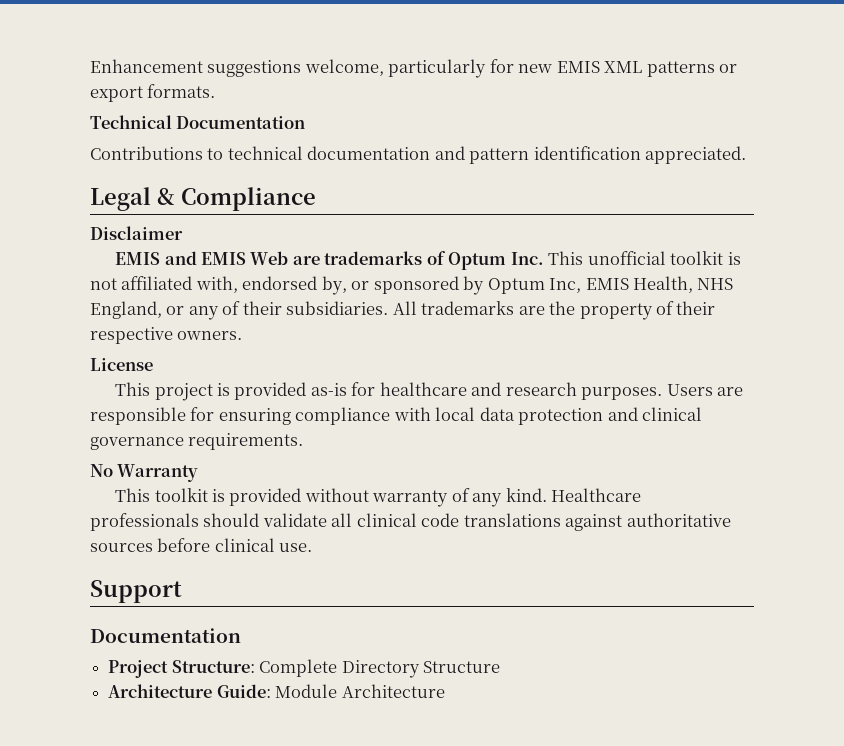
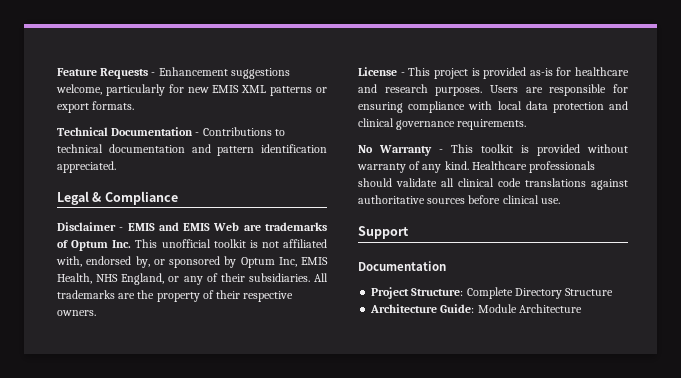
- Enhancement suggestions welcome, particularly for new EMIS XML patterns or export formats.
+ Feature Requests - Enhancement suggestions welcome, particularly for new EMIS XML patterns or export formats.
- Technical Documentation
- Contributions to technical documentation and pattern identification appreciated.
+ Technical Documentation - Contributions to technical documentation and pattern identification appreciated.
- Disclaimer
- EMIS and EMIS Web are trademarks of Optum Inc. This unofficial toolkit is not affiliated with, endorsed by, or sponsored by Optum Inc, EMIS Health, NHS England, or any of their subsidiaries.
+ Disclaimer - EMIS and EMIS Web are trademarks of Optum Inc. This unofficial toolkit is not affiliated with, endorsed by, or sponsored by Optum Inc, EMIS Health, NHS England, or any of their subsidiaries.
- License
- This project is provided as-is for healthcare and research purposes.
+ License - This project is provided as-is for healthcare and research purposes.
- No Warranty
- This toolkit is provided without warranty of any kind.
+ No Warranty - This toolkit is provided without warranty of any kind.

